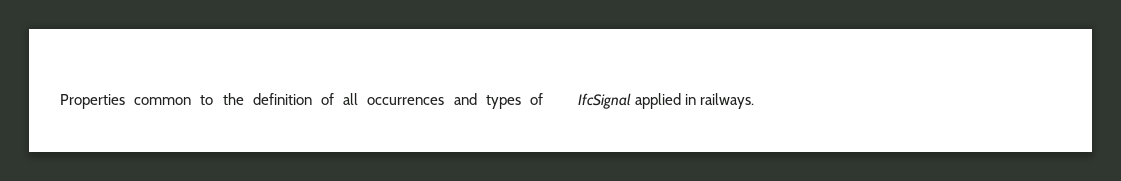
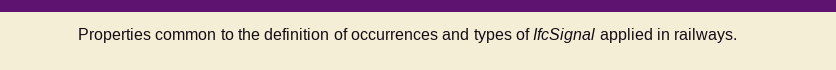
- Properties common to the definition of all occurrences and types of IfcSignal applied in railways.
+ Properties common to the definition of occurrences and types of IfcSignal applied in railways.

